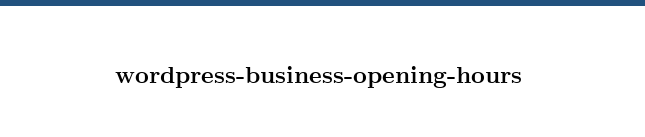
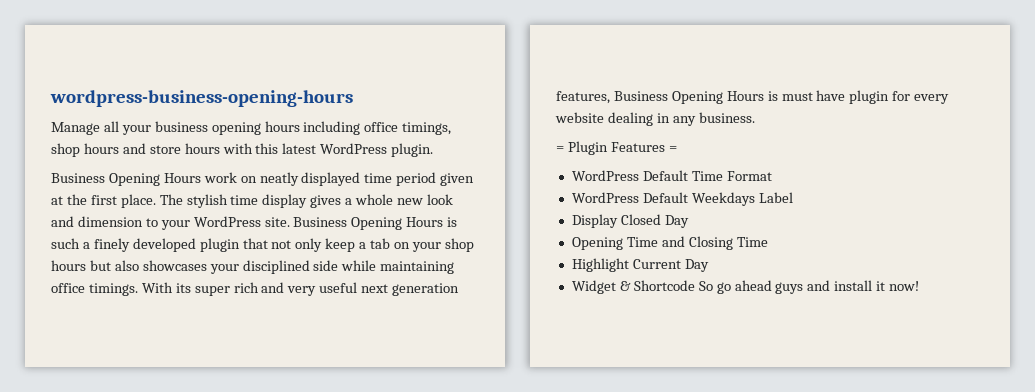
+ Manage all your business opening hours including office timings, shop hours and store hours with this latest WordPress plugin.
+ Business Opening Hours work on neatly displayed time period given at the first place. The stylish time display gives a whole new look and dimension to your WordPress site. Business Opening Hours is such a finely developed plugin that not only keep a tab on your shop hours but also showcases your disciplined side while maintaining office timings. With its super rich and very useful next generation features, Business Opening Hours is must have plugin for every website dealing in any business.
+ = Plugin Features =
+ WordPress Default Time Format
+ WordPress Default Weekdays Label
+ Display Closed Day
+ Opening Time and Closing Time
+ Highlight Current Day
+ Widget & Shortcode So go ahead guys and install it now!

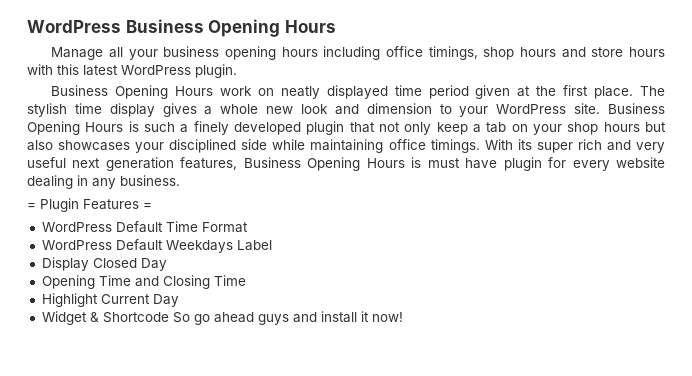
- wordpress-business-opening-hours
+ WordPress Business Opening Hours

